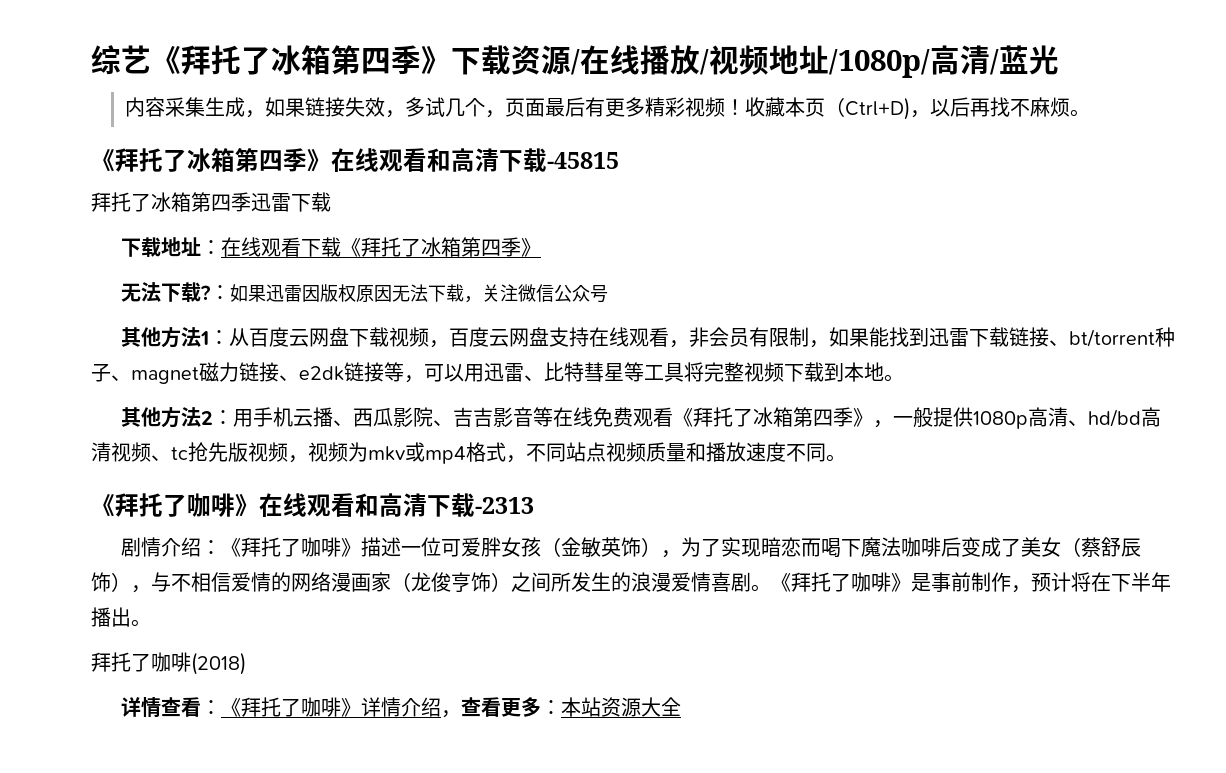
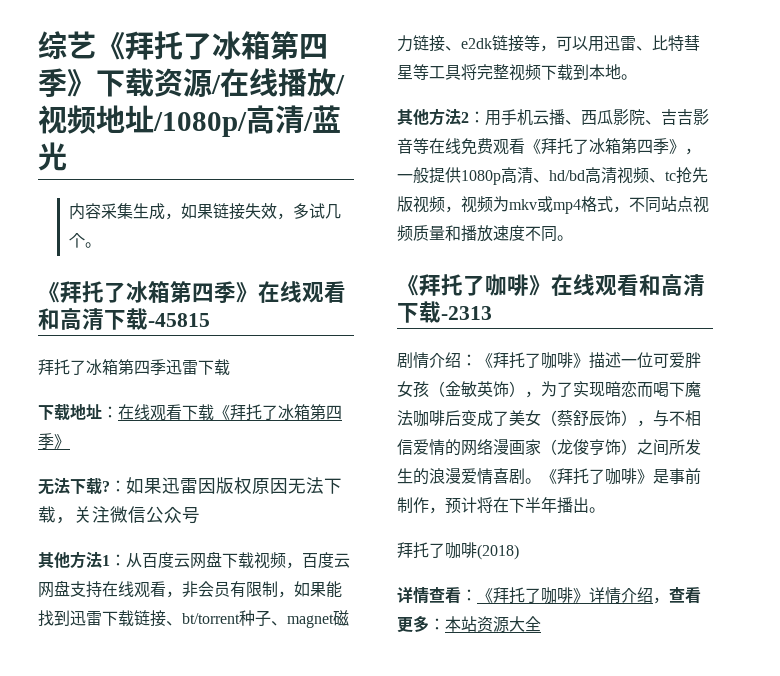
- 内容采集生成，如果链接失效，多试几个，页面最后有更多精彩视频！收藏本页（Ctrl+D)，以后再找不麻烦。
+ 内容采集生成，如果链接失效，多试几个。

